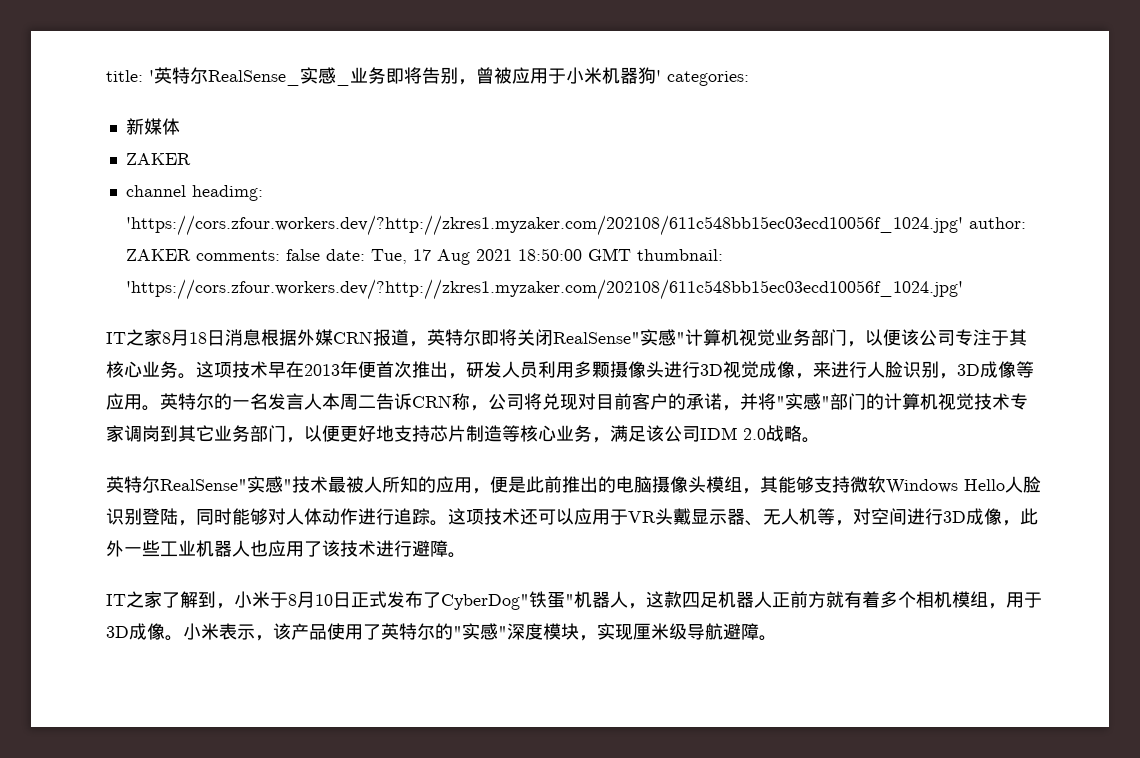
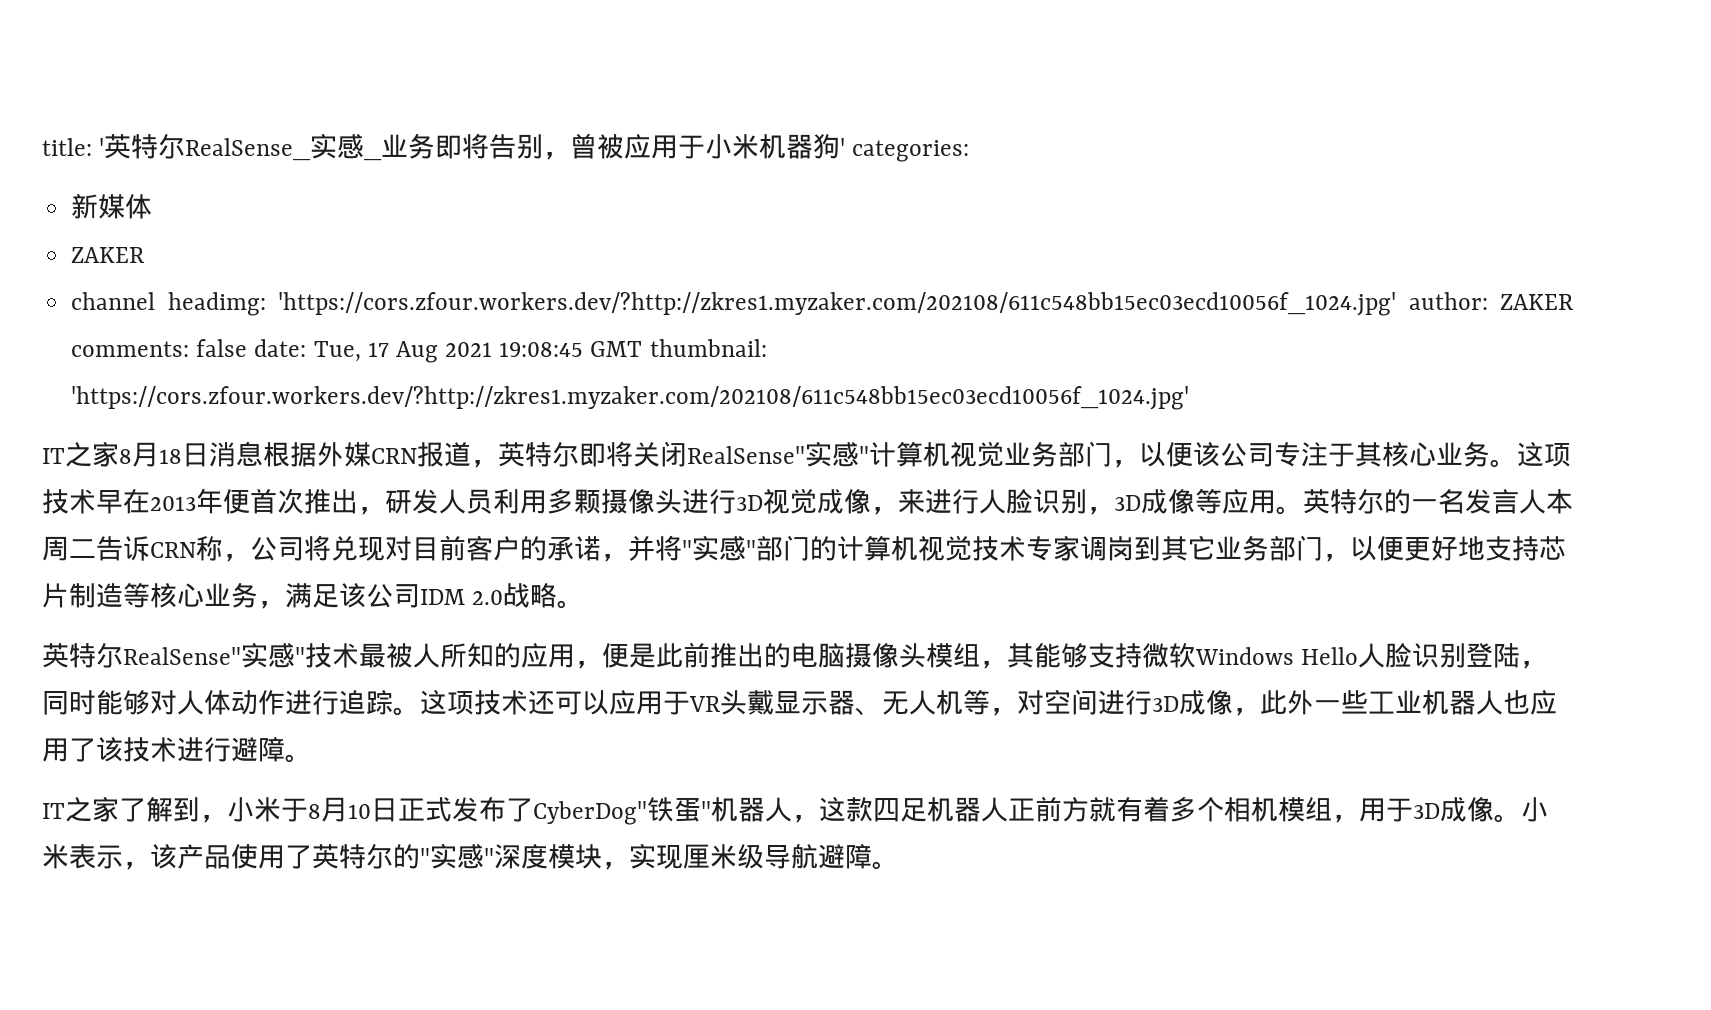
- channel headimg: 'https://cors.zfour.workers.dev/?http://zkres1.myzaker.com/202108/611c548bb15ec03ecd10056f_1024.jpg' author: ZAKER comments: false date: Tue, 17 Aug 2021 18:50:00 GMT thumbnail: 'https://cors.zfour.workers.dev/?http://zkres1.myzaker.com/202108/611c548bb15ec03ecd10056f_1024.jpg'
+ channel headimg: 'https://cors.zfour.workers.dev/?http://zkres1.myzaker.com/202108/611c548bb15ec03ecd10056f_1024.jpg' author: ZAKER comments: false date: Tue, 17 Aug 2021 19:08:45 GMT thumbnail: 'https://cors.zfour.workers.dev/?http://zkres1.myzaker.com/202108/611c548bb15ec03ecd10056f_1024.jpg'

